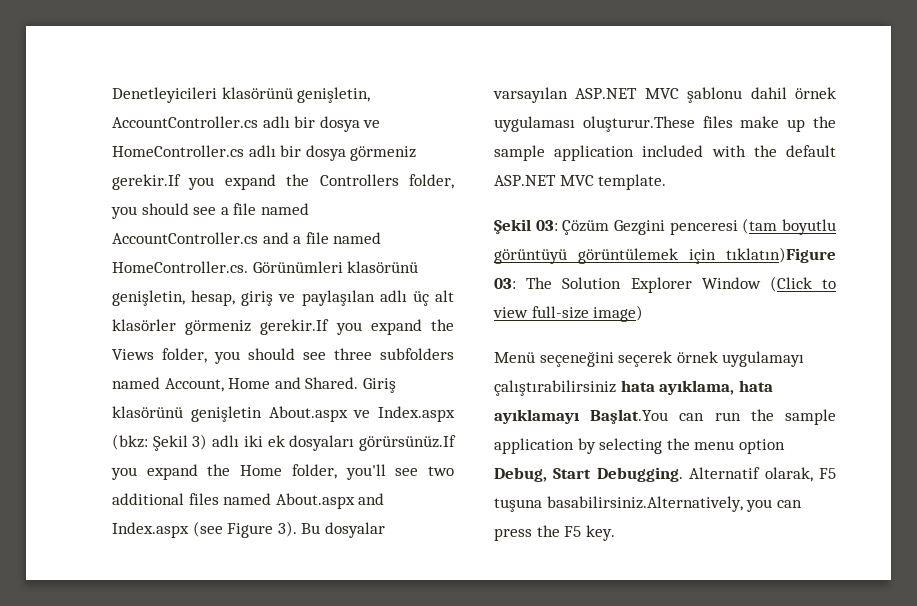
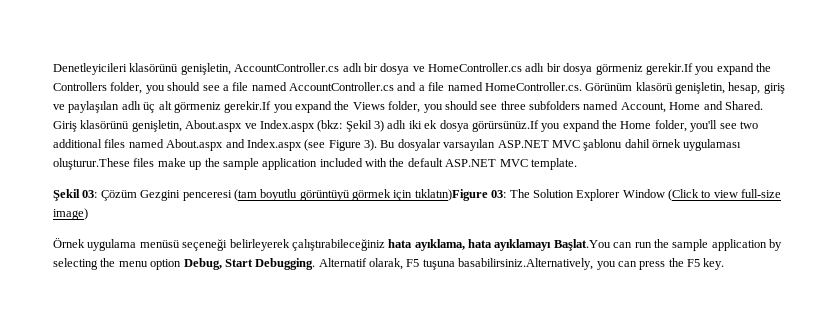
- Denetleyicileri klasörünü genişletin, AccountController.cs adlı bir dosya ve HomeController.cs adlı bir dosya görmeniz gerekir.If you expand the Controllers folder, you should see a file named AccountController.cs and a file named HomeController.cs. Görünümleri klasörünü genişletin, hesap, giriş ve paylaşılan adlı üç alt klasörler görmeniz gerekir.If you expand the Views folder, you should see three subfolders named Account, Home and Shared.
+ Denetleyicileri klasörünü genişletin, AccountController.cs adlı bir dosya ve HomeController.cs adlı bir dosya görmeniz gerekir.If you expand the Controllers folder, you should see a file named AccountController.cs and a file named HomeController.cs. Görünüm klasörü genişletin, hesap, giriş ve paylaşılan adlı üç alt görmeniz gerekir.If you expand the Views folder, you should see three subfolders named Account, Home and Shared.
- Giriş klasörünü genişletin About.aspx ve Index.aspx (bkz: Şekil 3) adlı iki ek dosyaları görürsünüz.If you expand the Home folder, you'll see two additional files named About.aspx and Index.aspx (see Figure 3).
+ Giriş klasörünü genişletin, About.aspx ve Index.aspx (bkz: Şekil 3) adlı iki ek dosya görürsünüz.If you expand the Home folder, you'll see two additional files named About.aspx and Index.aspx (see Figure 3).
- Şekil 03: Çözüm Gezgini penceresi (tam boyutlu görüntüyü görüntülemek için tıklatın)Figure 03: The Solution Explorer Window (Click to view full-size image)
+ Şekil 03: Çözüm Gezgini penceresi (tam boyutlu görüntüyü görmek için tıklatın)Figure 03: The Solution Explorer Window (Click to view full-size image)
- Menü seçeneğini seçerek örnek uygulamayı çalıştırabilirsiniz hata ayıklama, hata ayıklamayı Başlat.You can run the sample application by selecting the menu option Debug, Start Debugging.
+ Örnek uygulama menüsü seçeneği belirleyerek çalıştırabileceğiniz hata ayıklama, hata ayıklamayı Başlat.You can run the sample application by selecting the menu option Debug, Start Debugging.

